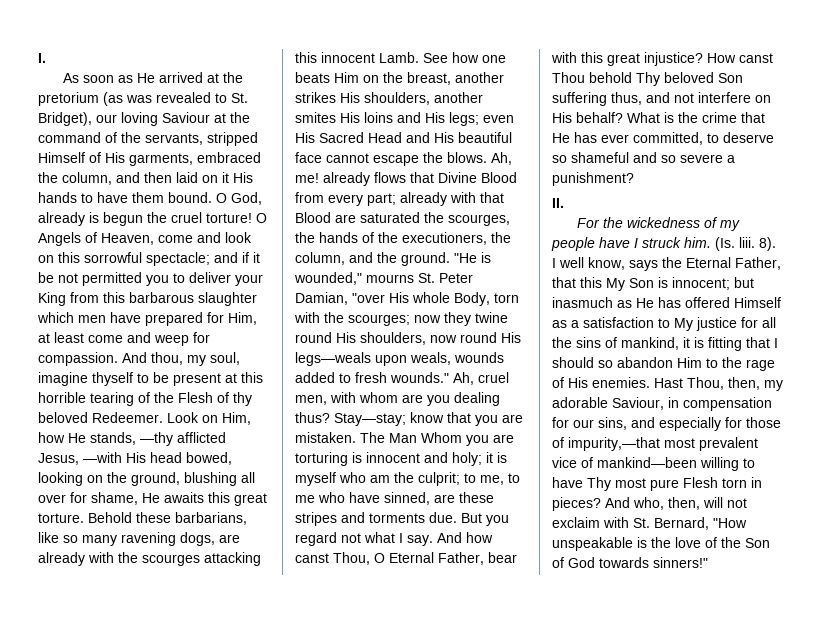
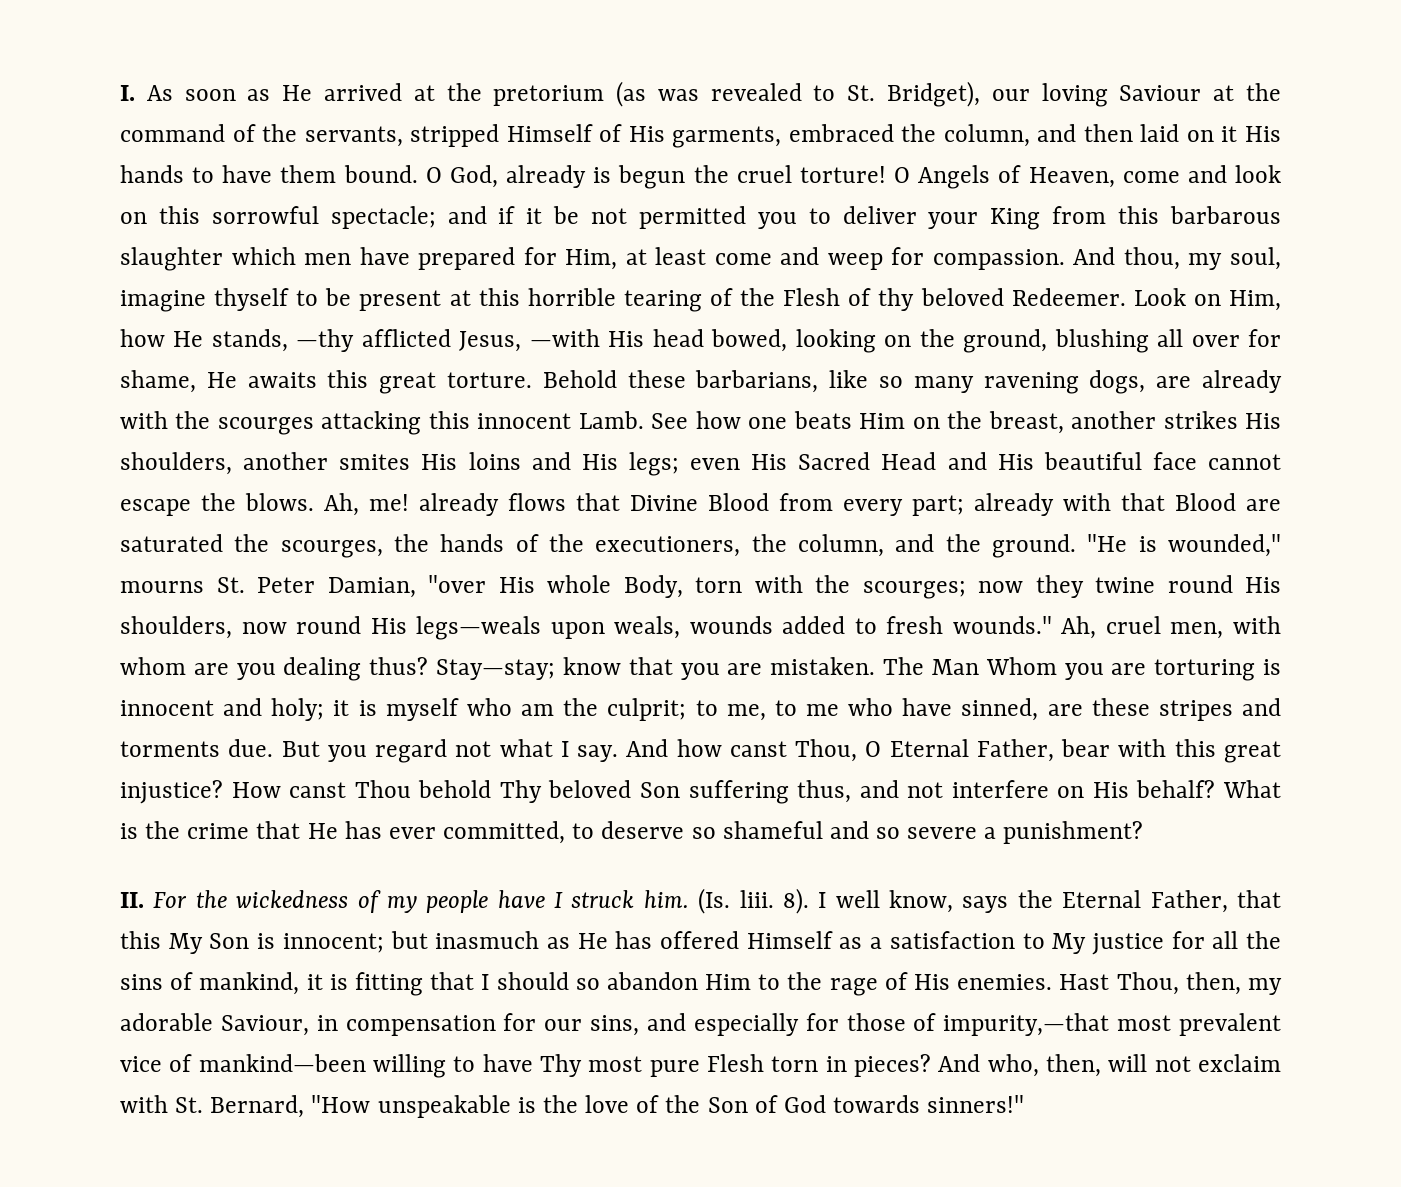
- I.
- As soon as He arrived at the pretorium (as was revealed to St. Bridget), our loving Saviour at the command of the servants, stripped Himself of His garments, embraced the column, and then laid on it His hands to have them bound.
+ I. As soon as He arrived at the pretorium (as was revealed to St. Bridget), our loving Saviour at the command of the servants, stripped Himself of His garments, embraced the column, and then laid on it His hands to have them bound.
- II.
- For the wickedness of my people have I struck him.
+ II. For the wickedness of my people have I struck him.

